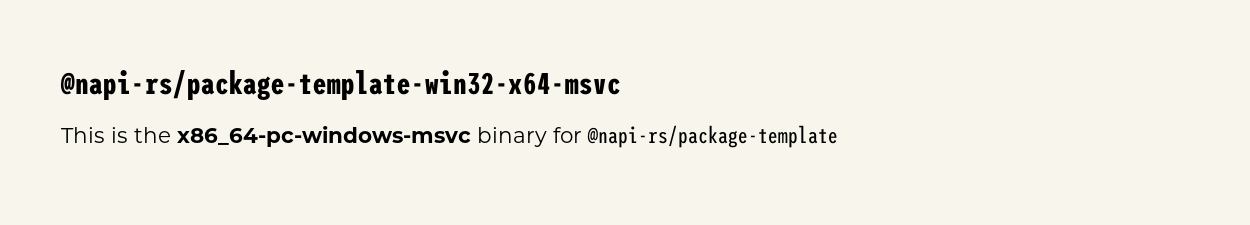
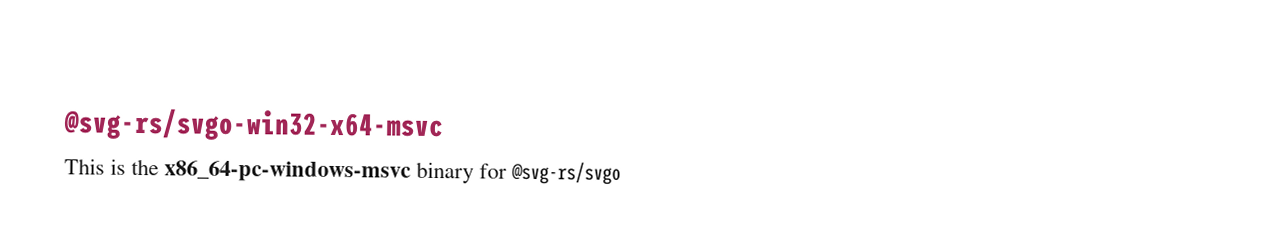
- @napi-rs/package-template-win32-x64-msvc
+ @svg-rs/svgo-win32-x64-msvc
- This is the x86_64-pc-windows-msvc binary for @napi-rs/package-template
+ This is the x86_64-pc-windows-msvc binary for @svg-rs/svgo

